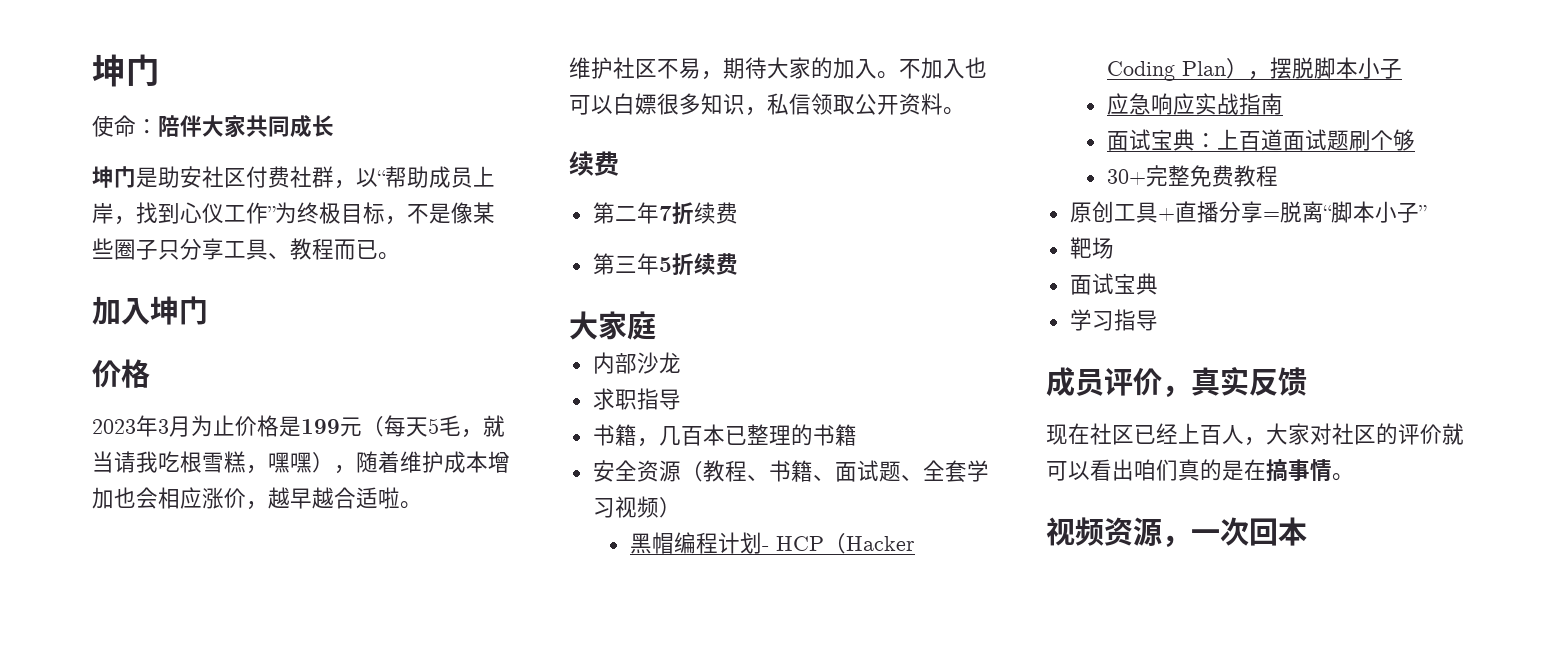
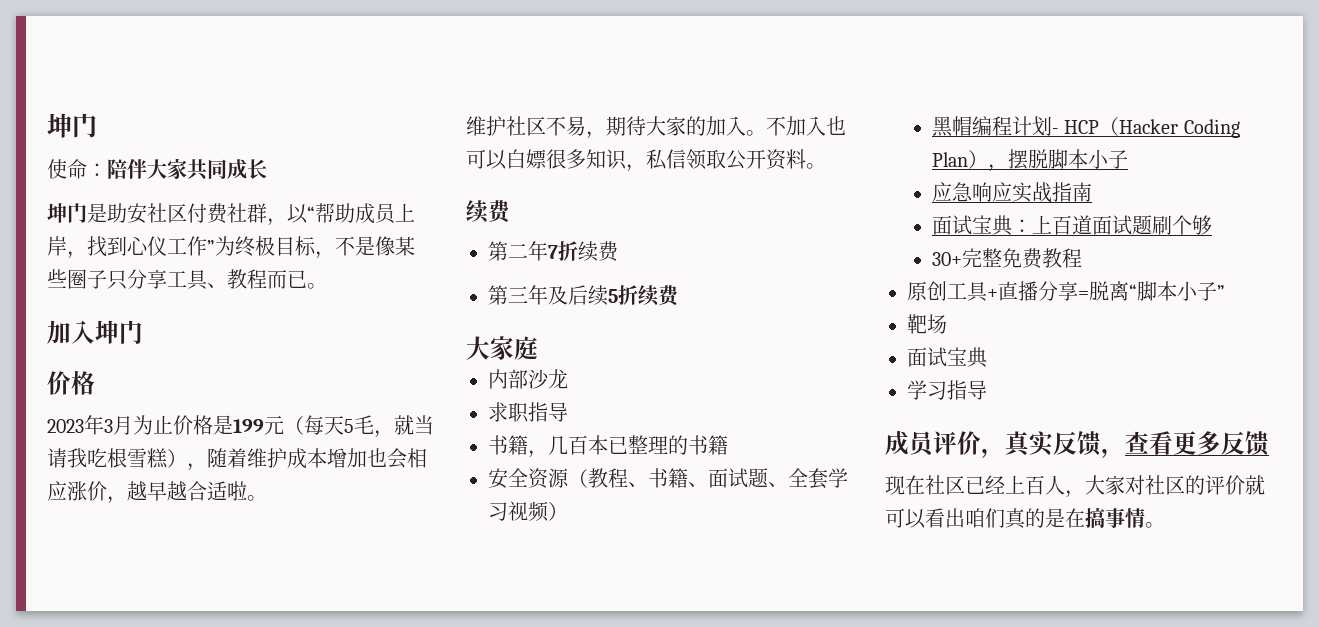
- 2023年3月为止价格是199元（每天5毛，就当请我吃根雪糕，嘿嘿），随着维护成本增加也会相应涨价，越早越合适啦。
+ 2023年3月为止价格是199元（每天5毛，就当请我吃根雪糕），随着维护成本增加也会相应涨价，越早越合适啦。
- 第三年5折续费
+ 第三年及后续5折续费
- 成员评价，真实反馈
+ 成员评价，真实反馈，查看更多反馈
- 视频资源，一次回本

